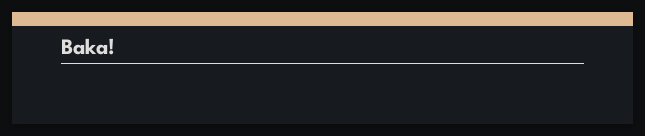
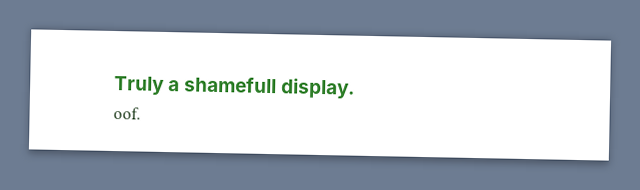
- Baka!
+ Truly a shamefull display.
+ oof.

